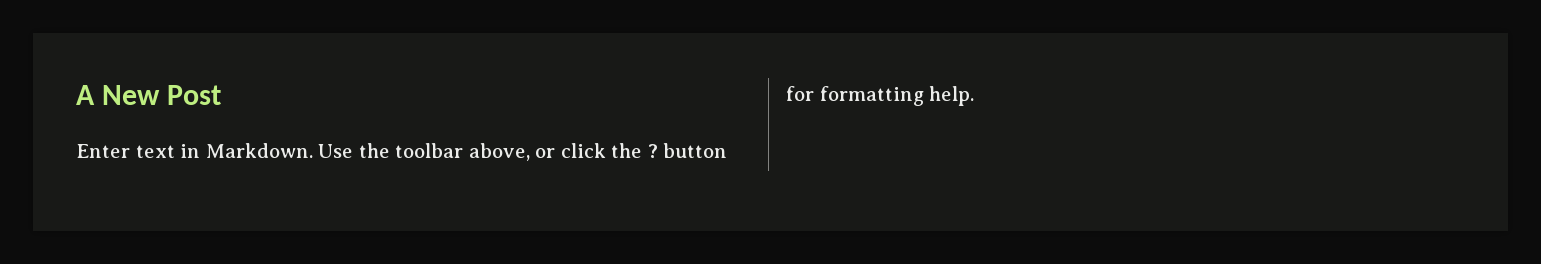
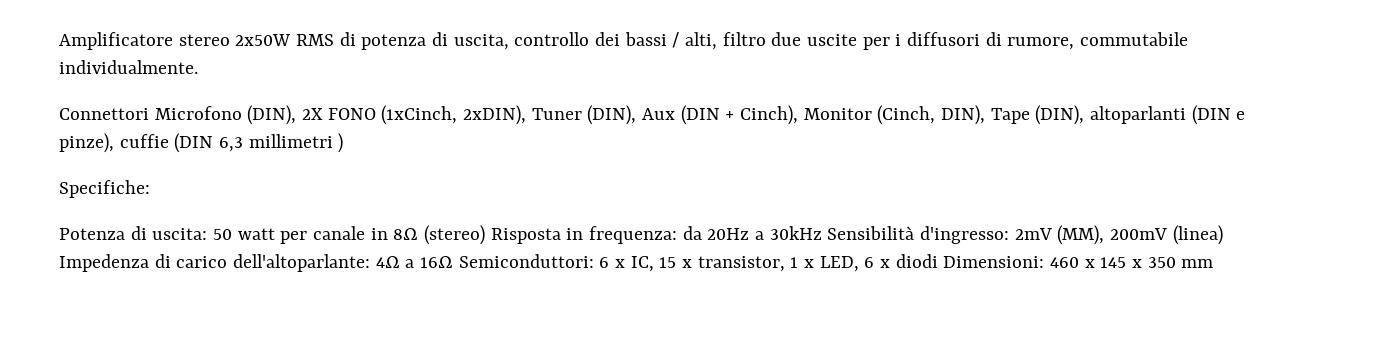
- A New Post
- Enter text in Markdown. Use the toolbar above, or click the ? button for formatting help.
+ Amplificatore stereo 2x50W RMS di potenza di uscita, controllo dei bassi / alti, filtro due uscite per i diffusori di rumore, commutabile individualmente.
+ Connettori Microfono (DIN), 2X FONO (1xCinch, 2xDIN), Tuner (DIN), Aux (DIN + Cinch), Monitor (Cinch, DIN), Tape (DIN), altoparlanti (DIN e pinze), cuffie (DIN 6,3 millimetri )
+ Specifiche:
+ Potenza di uscita: 50 watt per canale in 8Ω (stereo) Risposta in frequenza: da 20Hz a 30kHz Sensibilità d'ingresso: 2mV (MM), 200mV (linea) Impedenza di carico dell'altoparlante: 4Ω a 16Ω Semiconduttori: 6 x IC, 15 x transistor, 1 x LED, 6 x diodi Dimensioni: 460 x 145 x 350 mm

